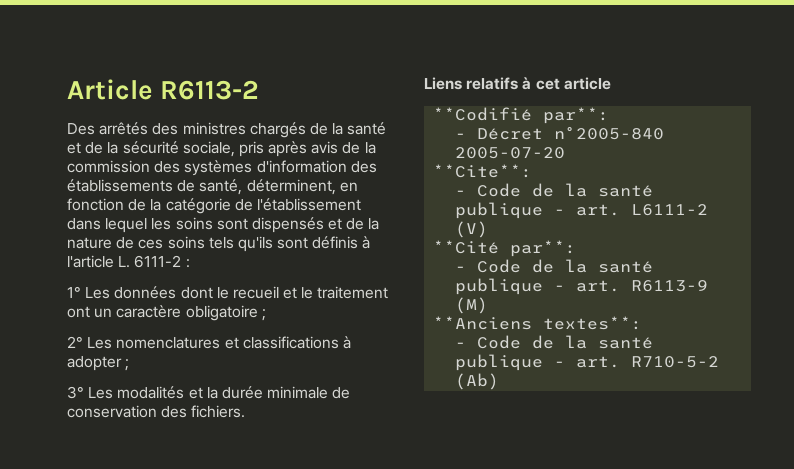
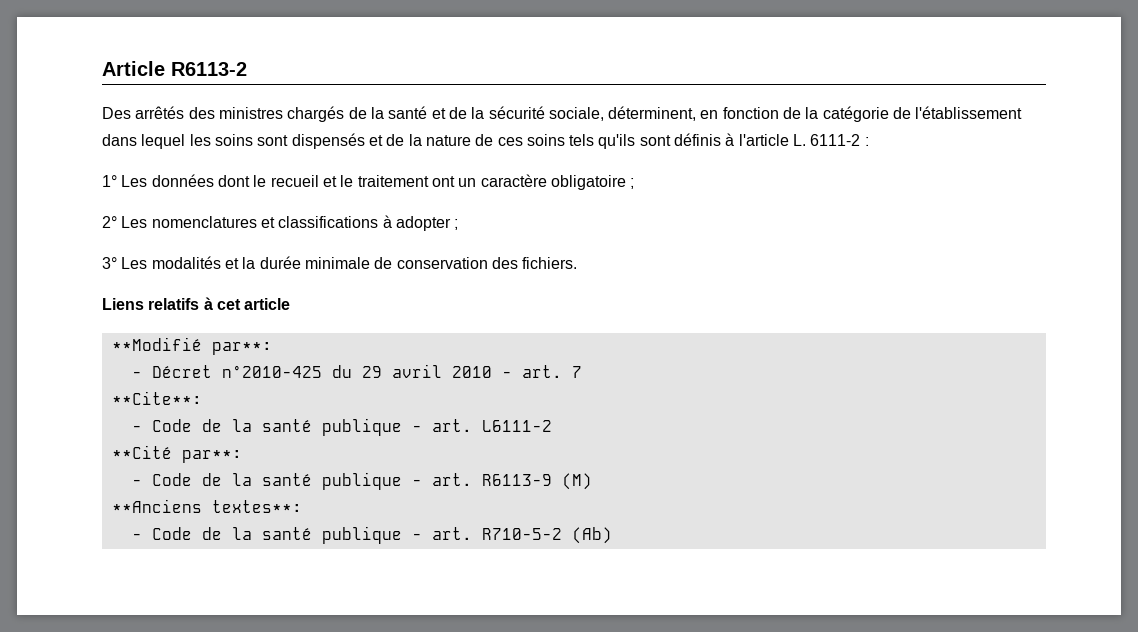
- Des arrêtés des ministres chargés de la santé et de la sécurité sociale, pris après avis de la commission des systèmes d'information des établissements de santé, déterminent, en fonction de la catégorie de l'établissement dans lequel les soins sont dispensés et de la nature de ces soins tels qu'ils sont définis à l'article L. 6111-2 :
+ Des arrêtés des ministres chargés de la santé et de la sécurité sociale, déterminent, en fonction de la catégorie de l'établissement dans lequel les soins sont dispensés et de la nature de ces soins tels qu'ils sont définis à l'article L. 6111-2 :
- **Codifié par**:
+ **Modifié par**:
- - Décret n°2005-840 2005-07-20
+ - Décret n°2010-425 du 29 avril 2010 - art. 7
- - Code de la santé publique - art. L6111-2 (V)
+ - Code de la santé publique - art. L6111-2

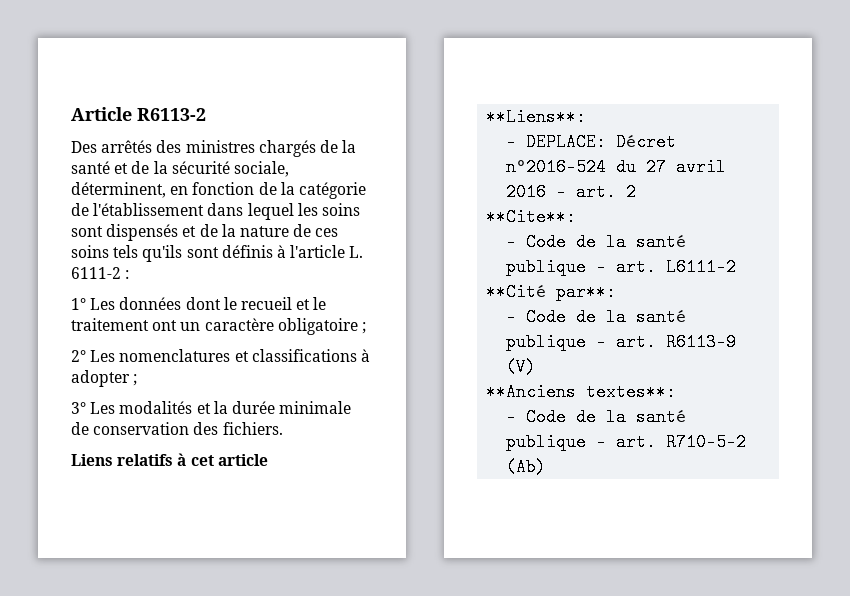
- **Modifié par**:
- - Décret n°2010-425 du 29 avril 2010 - art. 7
+ **Liens**:
+ - DEPLACE: Décret n°2016-524 du 27 avril 2016 - art. 2
- - Code de la santé publique - art. R6113-9 (M)
+ - Code de la santé publique - art. R6113-9 (V)

